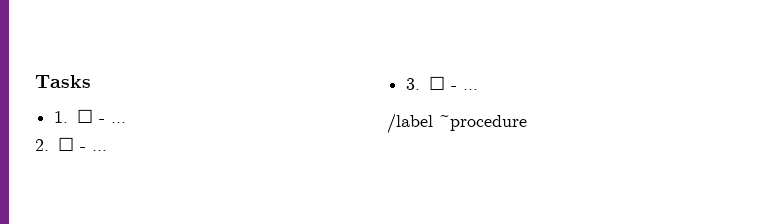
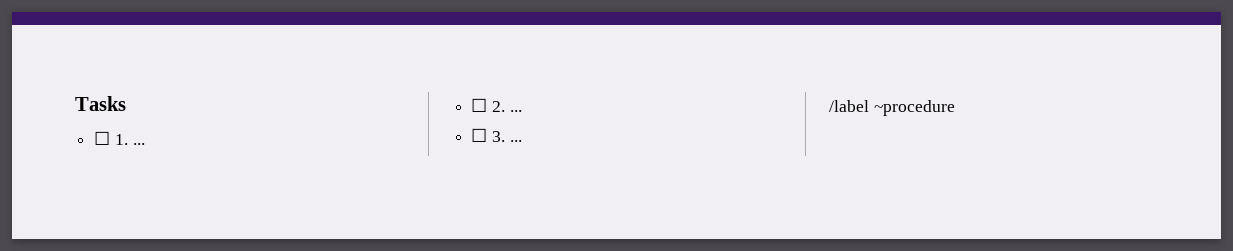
- 1. ☐ - ...
- 2. ☐ - ...
- 3. ☐ - ...
+ ☐ 1. ...
+ ☐ 2. ...
+ ☐ 3. ...

